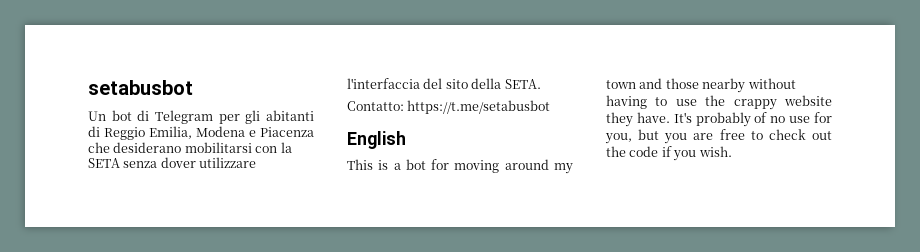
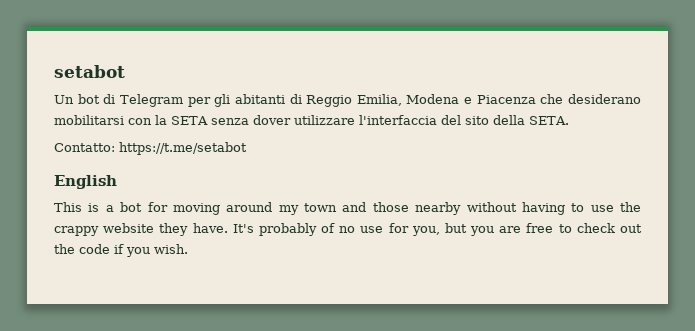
- setabusbot
+ setabot
- Contatto: https://t.me/setabusbot
+ Contatto: https://t.me/setabot

